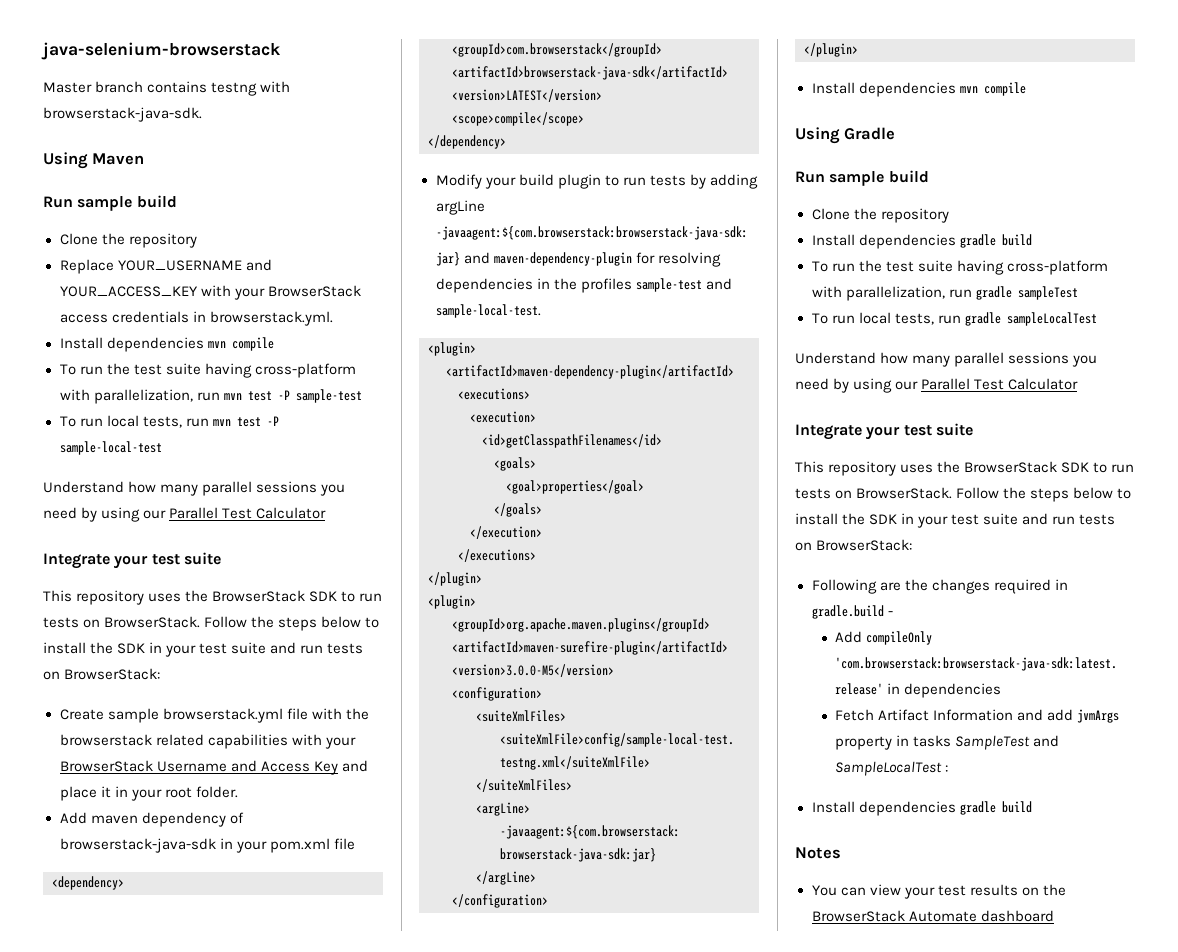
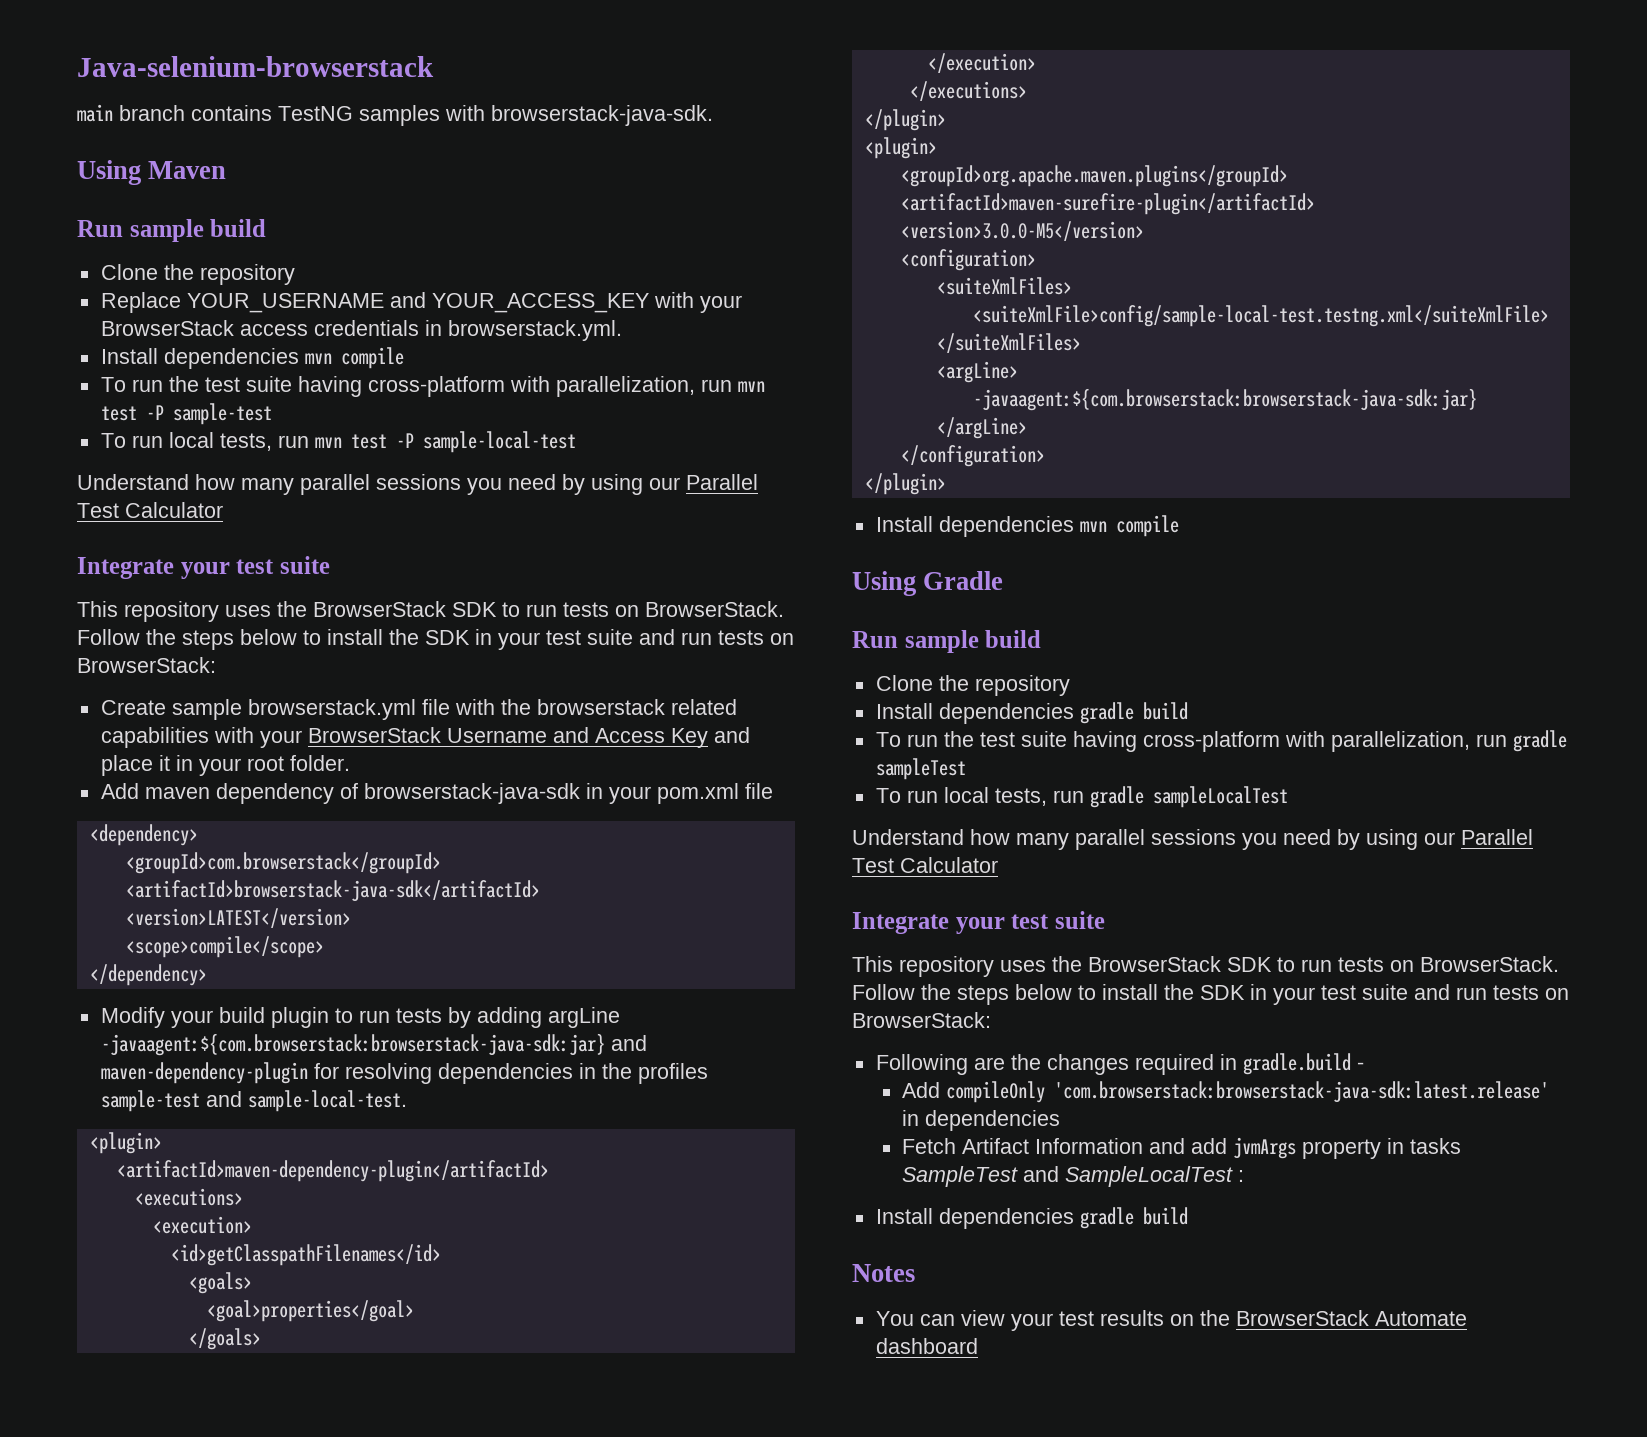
- java-selenium-browserstack
- Master branch contains testng with browserstack-java-sdk.
+ Java-selenium-browserstack
+ main branch contains TestNG samples with browserstack-java-sdk.

